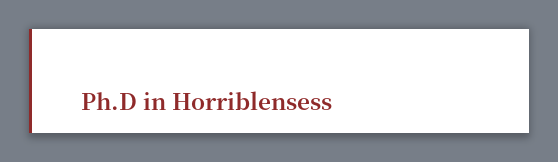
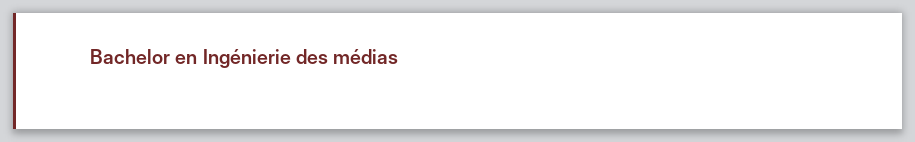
- Ph.D in Horriblensess
+ Bachelor en Ingénierie des médias

